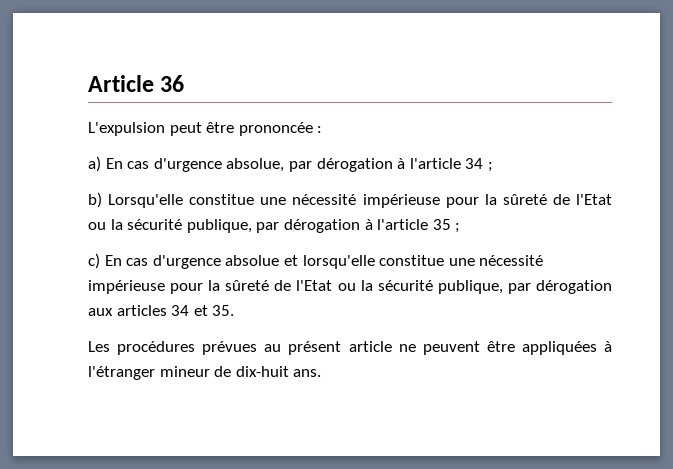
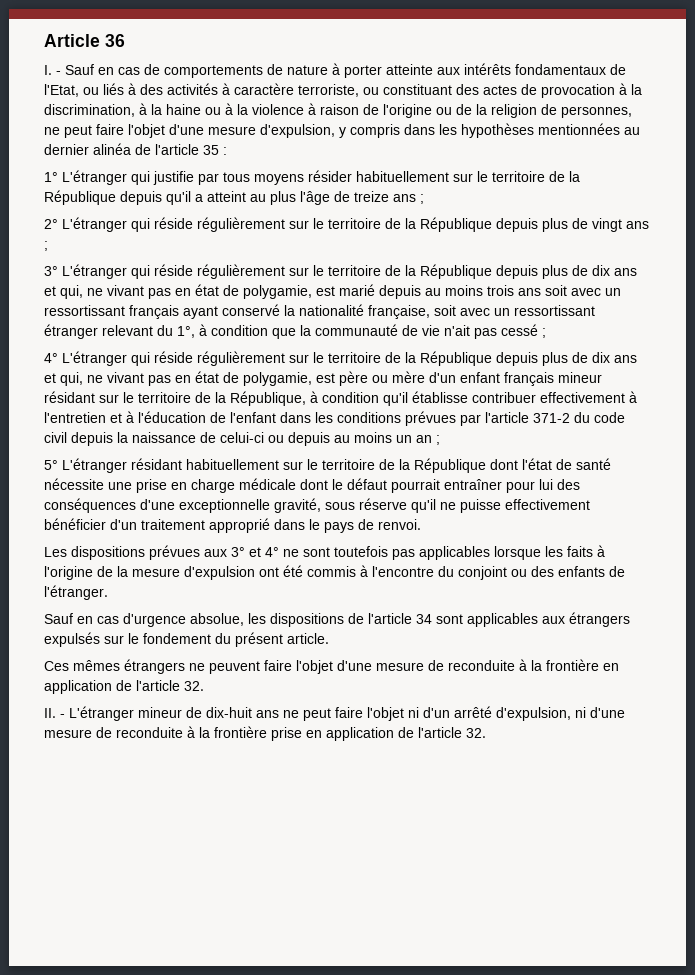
- L'expulsion peut être prononcée :
- a) En cas d'urgence absolue, par dérogation à l'article 34 ;
- b) Lorsqu'elle constitue une nécessité impérieuse pour la sûreté de l'Etat ou la sécurité publique, par dérogation à l'article 35 ;
- c) En cas d'urgence absolue et lorsqu'elle constitue une nécessité impérieuse pour la sûreté de l'Etat ou la sécurité publique, par dérogation aux articles 34 et 35.
- Les procédures prévues au présent article ne peuvent être appliquées à l'étranger mineur de dix-huit ans.
+ I. - Sauf en cas de comportements de nature à porter atteinte aux intérêts fondamentaux de l'Etat, ou liés à des activités à caractère terroriste, ou constituant des actes de provocation à la discrimination, à la haine ou à la violence à raison de l'origine ou de la religion de personnes, ne peut faire l'objet d'une mesure d'expulsion, y compris dans les hypothèses mentionnées au dernier alinéa de l'article 35 :
+ 1° L'étranger qui justifie par tous moyens résider habituellement sur le territoire de la République depuis qu'il a atteint au plus l'âge de treize ans ;
+ 2° L'étranger qui réside régulièrement sur le territoire de la République depuis plus de vingt ans ;
+ 3° L'étranger qui réside régulièrement sur le territoire de la République depuis plus de dix ans et qui, ne vivant pas en état de polygamie, est marié depuis au moins trois ans soit avec un ressortissant français ayant conservé la nationalité française, soit avec un ressortissant étranger relevant du 1°, à condition que la communauté de vie n'ait pas cessé ;
+ 4° L'étranger qui réside régulièrement sur le territoire de la République depuis plus de dix ans et qui, ne vivant pas en état de polygamie, est père ou mère d'un enfant français mineur résidant sur le territoire de la République, à condition qu'il établisse contribuer effectivement à l'entretien et à l'éducation de l'enfant dans les conditions prévues par l'article 371-2 du code civil depuis la naissance de celui-ci ou depuis au moins un an ;
+ 5° L'étranger résidant habituellement sur le territoire de la République dont l'état de santé nécessite une prise en charge médicale dont le défaut pourrait entraîner pour lui des conséquences d'une exceptionnelle gravité, sous réserve qu'il ne puisse effectivement bénéficier d'un traitement approprié dans le pays de renvoi.
+ Les dispositions prévues aux 3° et 4° ne sont toutefois pas applicables lorsque les faits à l'origine de la mesure d'expulsion ont été commis à l'encontre du conjoint ou des enfants de l'étranger.
+ Sauf en cas d'urgence absolue, les dispositions de l'article 34 sont applicables aux étrangers expulsés sur le fondement du présent article.
+ Ces mêmes étrangers ne peuvent faire l'objet d'une mesure de reconduite à la frontière en application de l'article 32.
+ II. - L'étranger mineur de dix-huit ans ne peut faire l'objet ni d'un arrêté d'expulsion, ni d'une mesure de reconduite à la frontière prise en application de l'article 32.

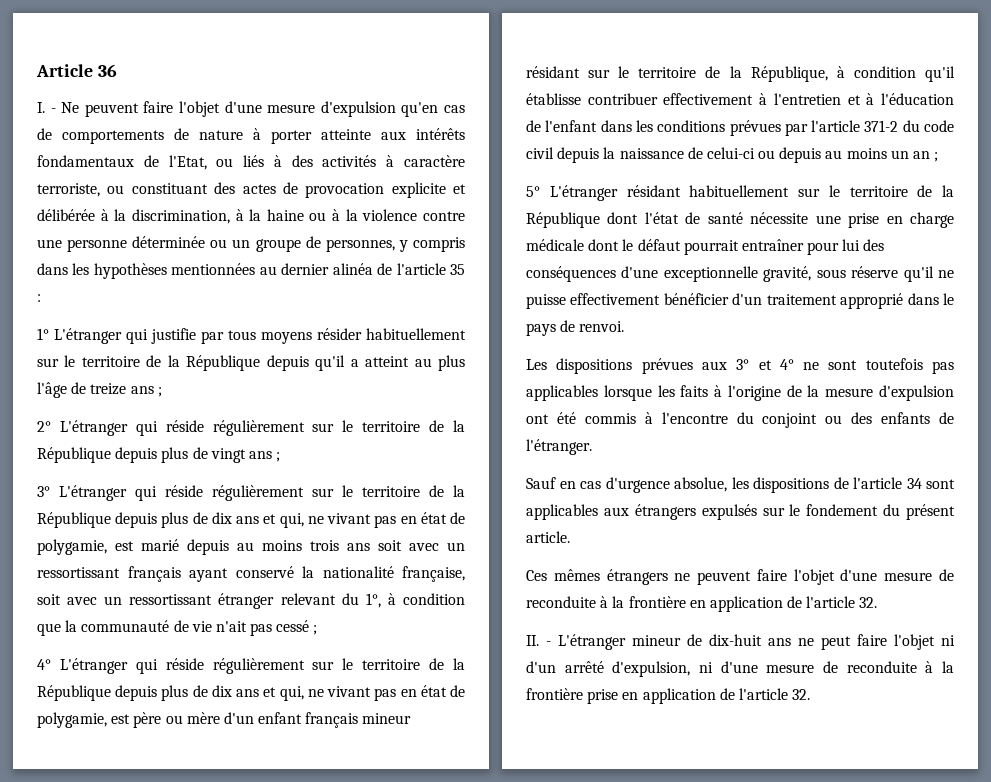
- I. - Sauf en cas de comportements de nature à porter atteinte aux intérêts fondamentaux de l'Etat, ou liés à des activités à caractère terroriste, ou constituant des actes de provocation à la discrimination, à la haine ou à la violence à raison de l'origine ou de la religion de personnes, ne peut faire l'objet d'une mesure d'expulsion, y compris dans les hypothèses mentionnées au dernier alinéa de l'article 35 :
+ I. - Ne peuvent faire l'objet d'une mesure d'expulsion qu'en cas de comportements de nature à porter atteinte aux intérêts fondamentaux de l'Etat, ou liés à des activités à caractère terroriste, ou constituant des actes de provocation explicite et délibérée à la discrimination, à la haine ou à la violence contre une personne déterminée ou un groupe de personnes, y compris dans les hypothèses mentionnées au dernier alinéa de l'article 35 :

